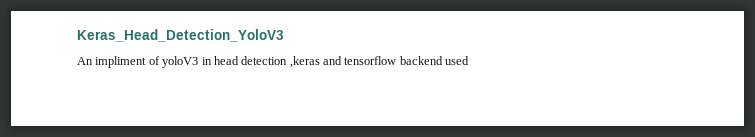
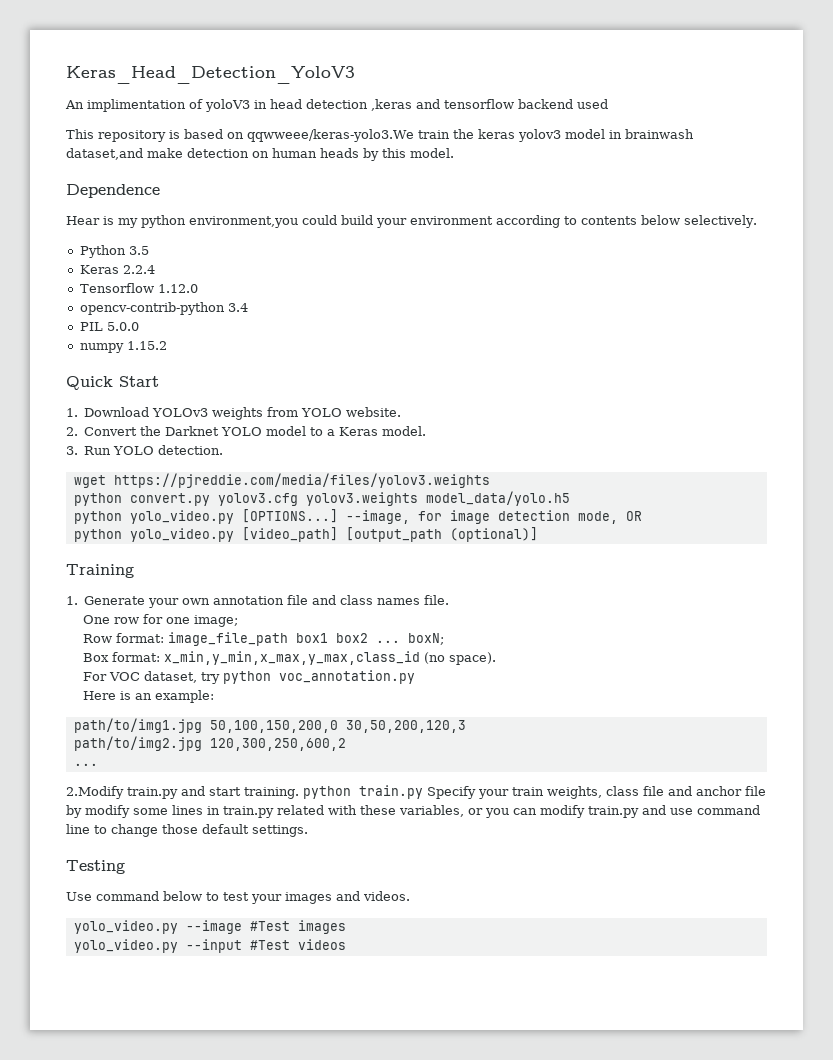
- An impliment of yoloV3 in head detection ,keras and tensorflow backend used
+ An implimentation of yoloV3 in head detection ,keras and tensorflow backend used
+ This repository is based on qqwweee/keras-yolo3.We train the keras yolov3 model in brainwash dataset,and make detection on human heads by this model.
+ Dependence
+ Hear is my python environment,you could build your environment according to contents below selectively.
+ Python 3.5
+ Keras 2.2.4
+ Tensorflow 1.12.0
+ opencv-contrib-python 3.4
+ PIL 5.0.0
+ numpy 1.15.2
+ Quick Start
+ 1. Download YOLOv3 weights from YOLO website.
+ 2. Convert the Darknet YOLO model to a Keras model.
+ 3. Run YOLO detection.
+ wget https://pjreddie.com/media/files/yolov3.weights
+ python convert.py yolov3.cfg yolov3.weights model_data/yolo.h5
+ python yolo_video.py [OPTIONS...] --image, for image detection mode, OR
+ python yolo_video.py [video_path] [output_path (optional)]
+ Training
+ 1. Generate your own annotation file and class names file.
+ One row for one image;
+ Row format: image_file_path box1 box2 ... boxN;
+ Box format: x_min,y_min,x_max,y_max,class_id (no space).
+ For VOC dataset, try python voc_annotation.py
+ Here is an example:
+ path/to/img1.jpg 50,100,150,200,0 30,50,200,120,3
+ path/to/img2.jpg 120,300,250,600,2
+ ...
+ 2.Modify train.py and start training. python train.py Specify your train weights, class file and anchor file by modify some lines in train.py related with these variables, or you can modify train.py and use command line to change those default settings.
+ Testing
+ Use command below to test your images and videos.
+ yolo_video.py --image #Test images
+ yolo_video.py --input #Test videos

